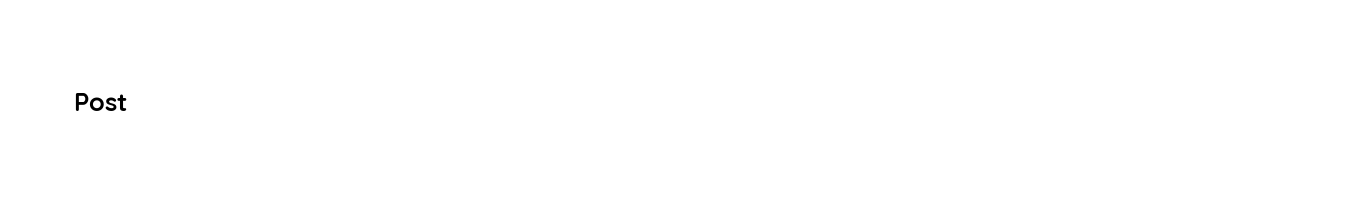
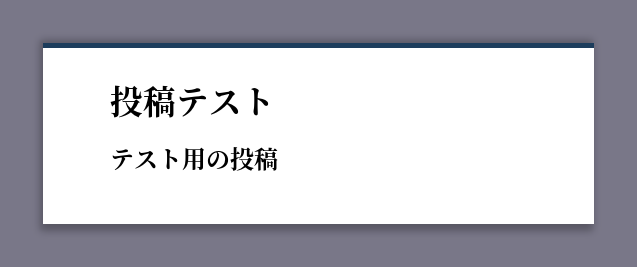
- Post
+ 投稿テスト
+ テスト用の投稿

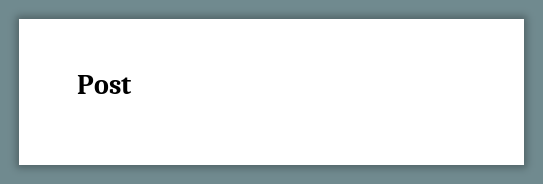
- 投稿テスト
- テスト用の投稿
+ Post

